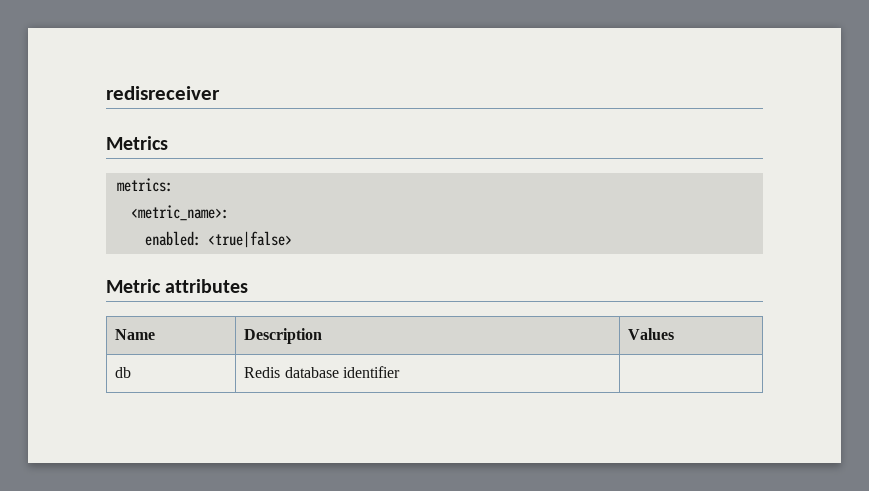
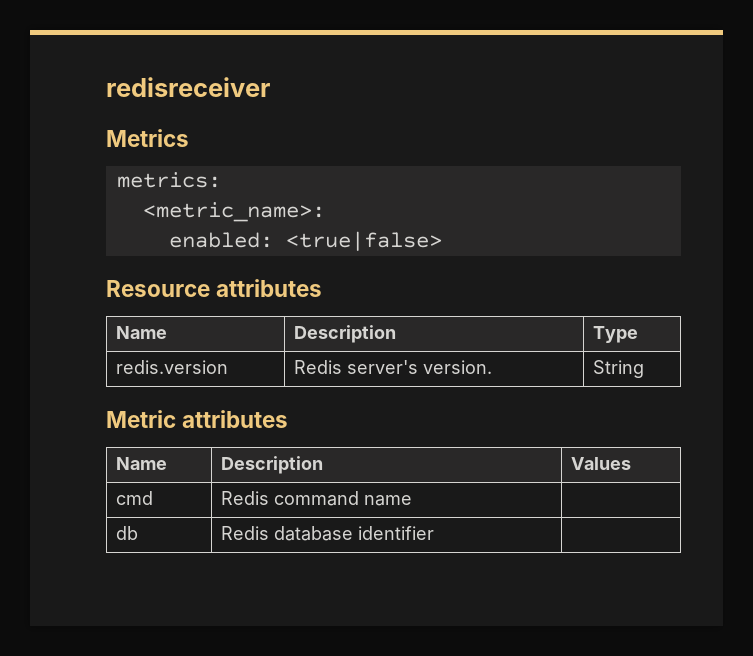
+ Resource attributes
+ Name | Description | Type
+ redis.version | Redis server's version. | String
+ cmd | Redis command name |

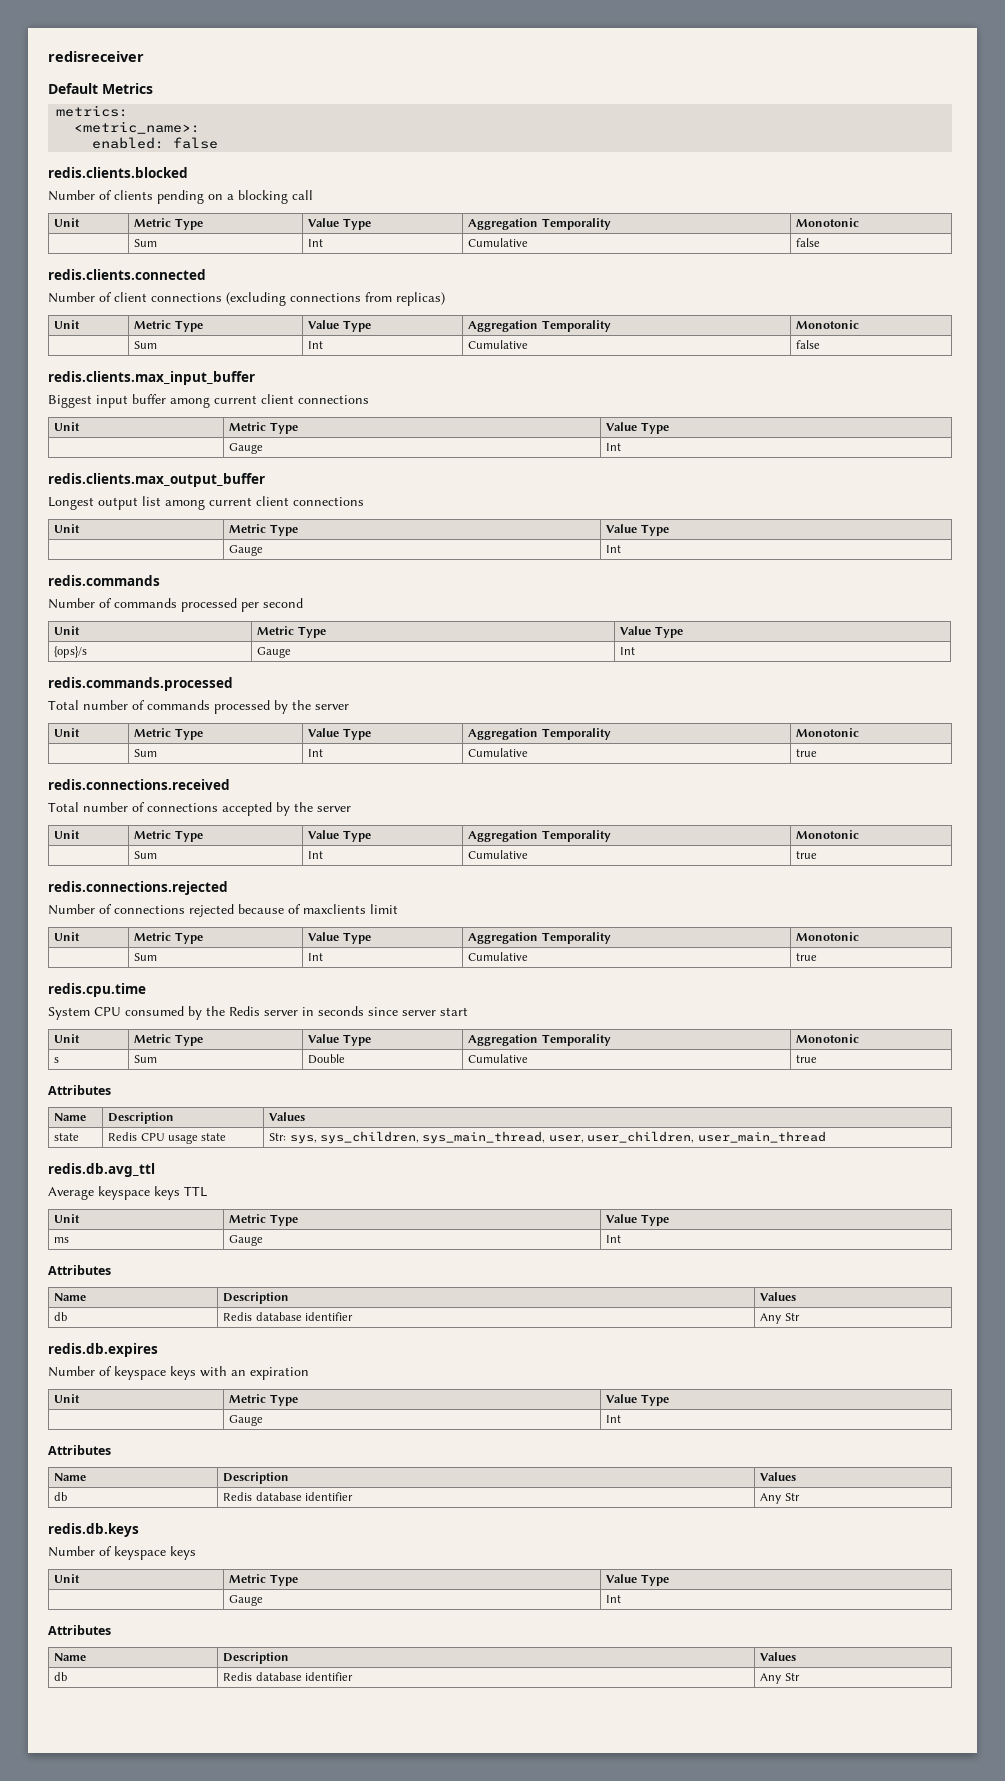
- Metrics
+ Default Metrics
- enabled: <true|false>
- Resource attributes
- Name | Description | Type
- redis.version | Redis server's version. | String
- Metric attributes
+ enabled: false
+ redis.clients.blocked
+ Number of clients pending on a blocking call
+ Unit | Metric Type | Value Type | Aggregation Temporality | Monotonic
+ | Sum | Int | Cumulative | false
+ redis.clients.connected
+ Number of client connections (excluding connections from replicas)
+ Unit | Metric Type | Value Type | Aggregation Temporality | Monotonic
+ | Sum | Int | Cumulative | false
+ redis.clients.max_input_buffer
+ Biggest input buffer among current client connections
+ Unit | Metric Type | Value Type
+ | Gauge | Int
+ redis.clients.max_output_buffer
+ Longest output list among current client connections
+ Unit | Metric Type | Value Type
+ | Gauge | Int
+ redis.commands
+ Number of commands processed per second
+ Unit | Metric Type | Value Type
+ {ops}/s | Gauge | Int
+ redis.commands.processed
+ Total number of commands processed by the server
+ Unit | Metric Type | Value Type | Aggregation Temporality | Monotonic
+ | Sum | Int | Cumulative | true
+ redis.connections.received
+ Total number of connections accepted by the server
+ Unit | Metric Type | Value Type | Aggregation Temporality | Monotonic
+ | Sum | Int | Cumulative | true
+ redis.connections.rejected
+ Number of connections rejected because of maxclients limit
+ Unit | Metric Type | Value Type | Aggregation Temporality | Monotonic
+ | Sum | Int | Cumulative | true
+ redis.cpu.time
+ System CPU consumed by the Redis server in seconds since server start
+ Unit | Metric Type | Value Type | Aggregation Temporality | Monotonic
+ s | Sum | Double | Cumulative | true
+ Attributes
  Name | Description | Values
- cmd | Redis command name |
- db | Redis database identifier |
+ state | Redis CPU usage state | Str: sys, sys_children, sys_main_thread, user, user_children, user_main_thread
+ redis.db.avg_ttl
+ Average keyspace keys TTL
+ Unit | Metric Type | Value Type
+ ms | Gauge | Int
+ Attributes
+ Name | Description | Values
+ db | Redis database identifier | Any Str
+ redis.db.expires
+ Number of keyspace keys with an expiration
+ Unit | Metric Type | Value Type
+ | Gauge | Int
+ Attributes
+ Name | Description | Values
+ db | Redis database identifier | Any Str
+ redis.db.keys
+ Number of keyspace keys
+ Unit | Metric Type | Value Type
+ | Gauge | Int
+ Attributes
+ Name | Description | Values
+ db | Redis database identifier | Any Str

